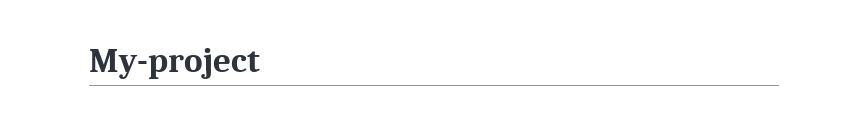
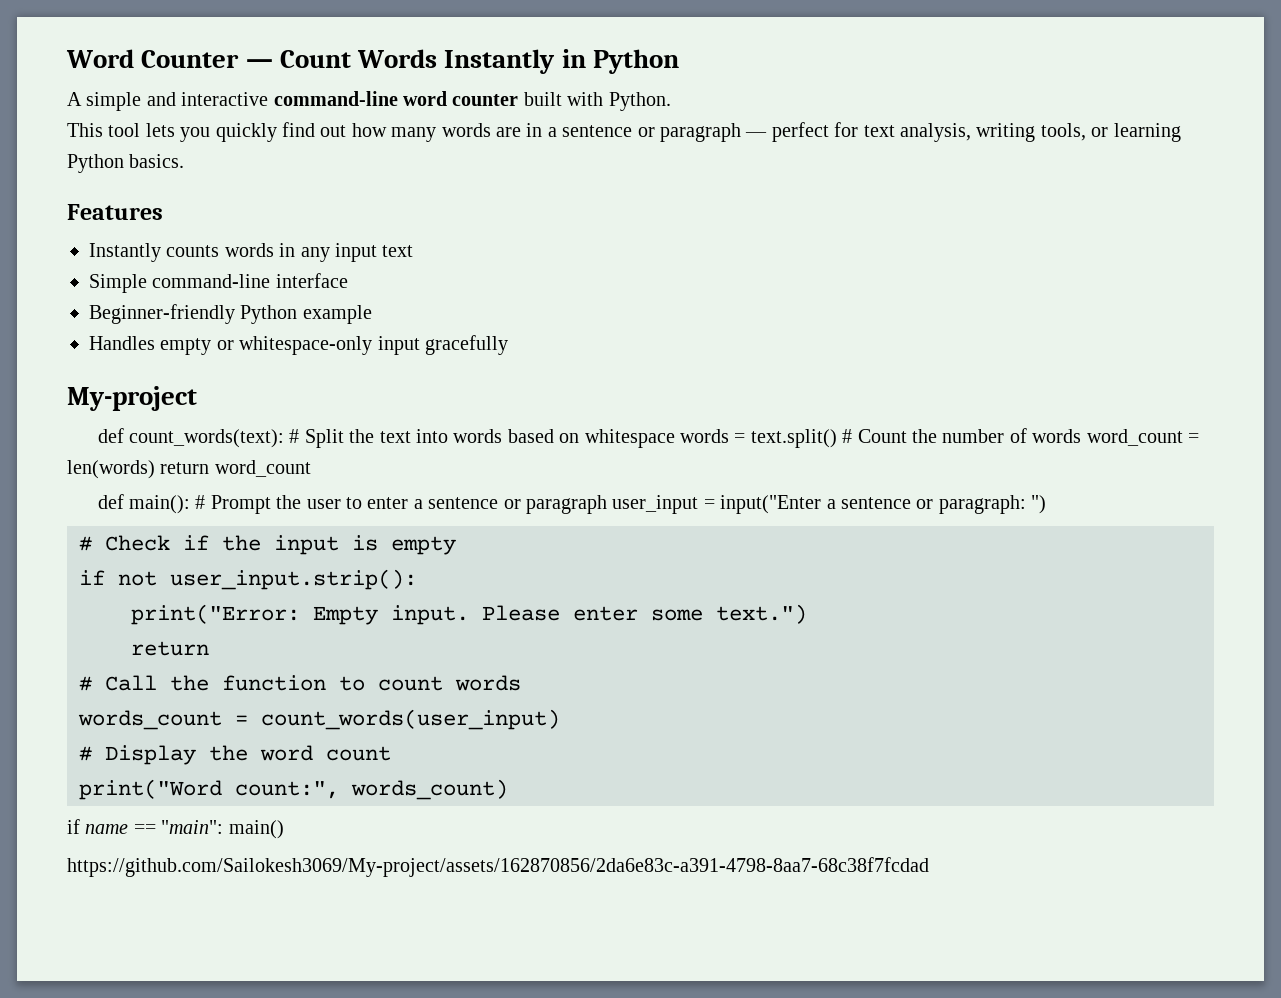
+ Word Counter — Count Words Instantly in Python
+ A simple and interactive command-line word counter built with Python.
+ This tool lets you quickly find out how many words are in a sentence or paragraph — perfect for text analysis, writing tools, or learning Python basics.
+ Features
+ Instantly counts words in any input text
+ Simple command-line interface
+ Beginner-friendly Python example
+ Handles empty or whitespace-only input gracefully
  My-project
+ def count_words(text): # Split the text into words based on whitespace words = text.split() # Count the number of words word_count = len(words) return word_count
+ def main(): # Prompt the user to enter a sentence or paragraph user_input = input("Enter a sentence or paragraph: ")
+ # Check if the input is empty
+ if not user_input.strip():
+ print("Error: Empty input. Please enter some text.")
+ return
+ # Call the function to count words
+ words_count = count_words(user_input)
+ # Display the word count
+ print("Word count:", words_count)
+ if name == "main": main()
+ https://github.com/Sailokesh3069/My-project/assets/162870856/2da6e83c-a391-4798-8aa7-68c38f7fcdad

